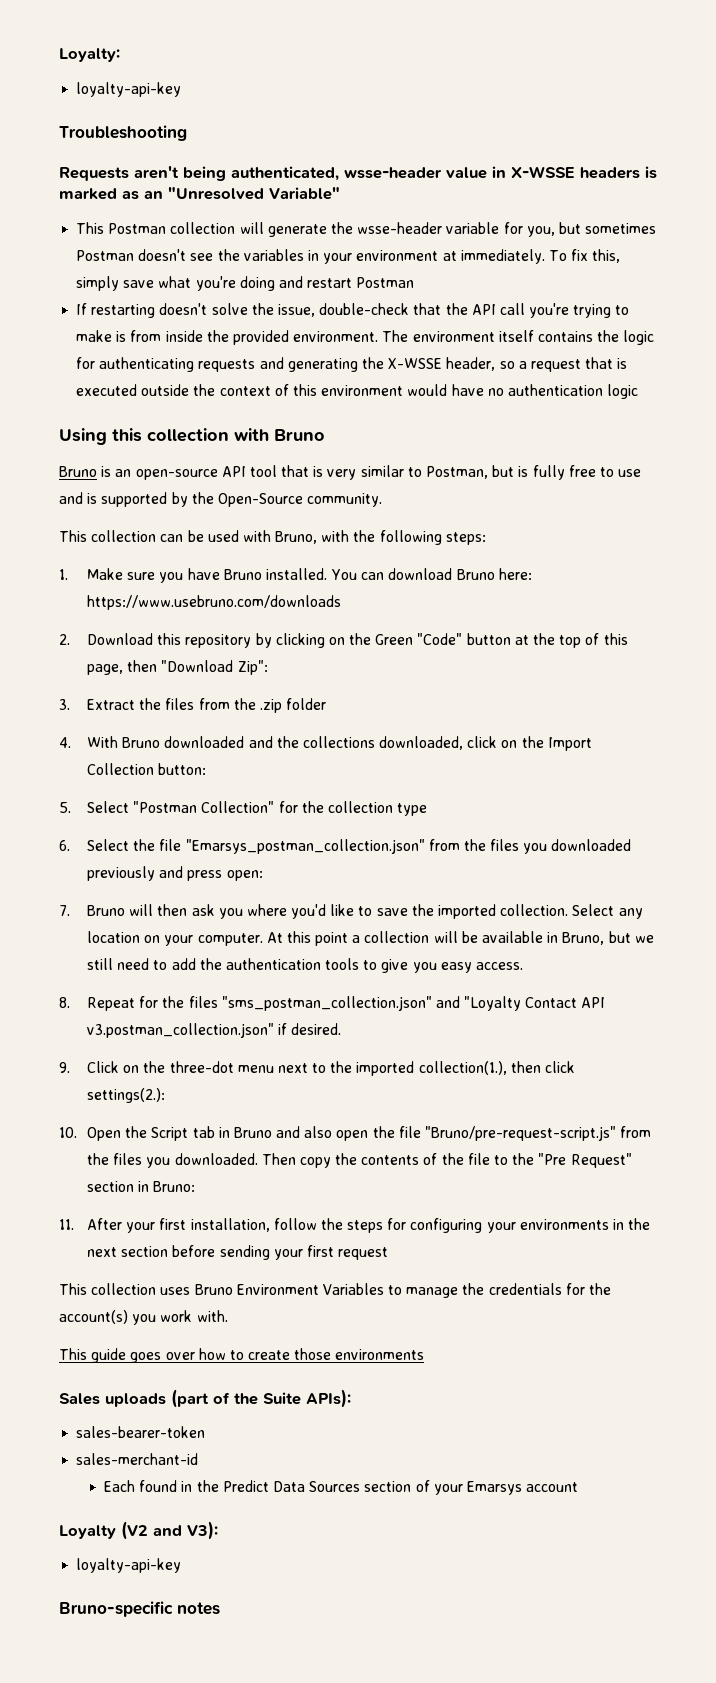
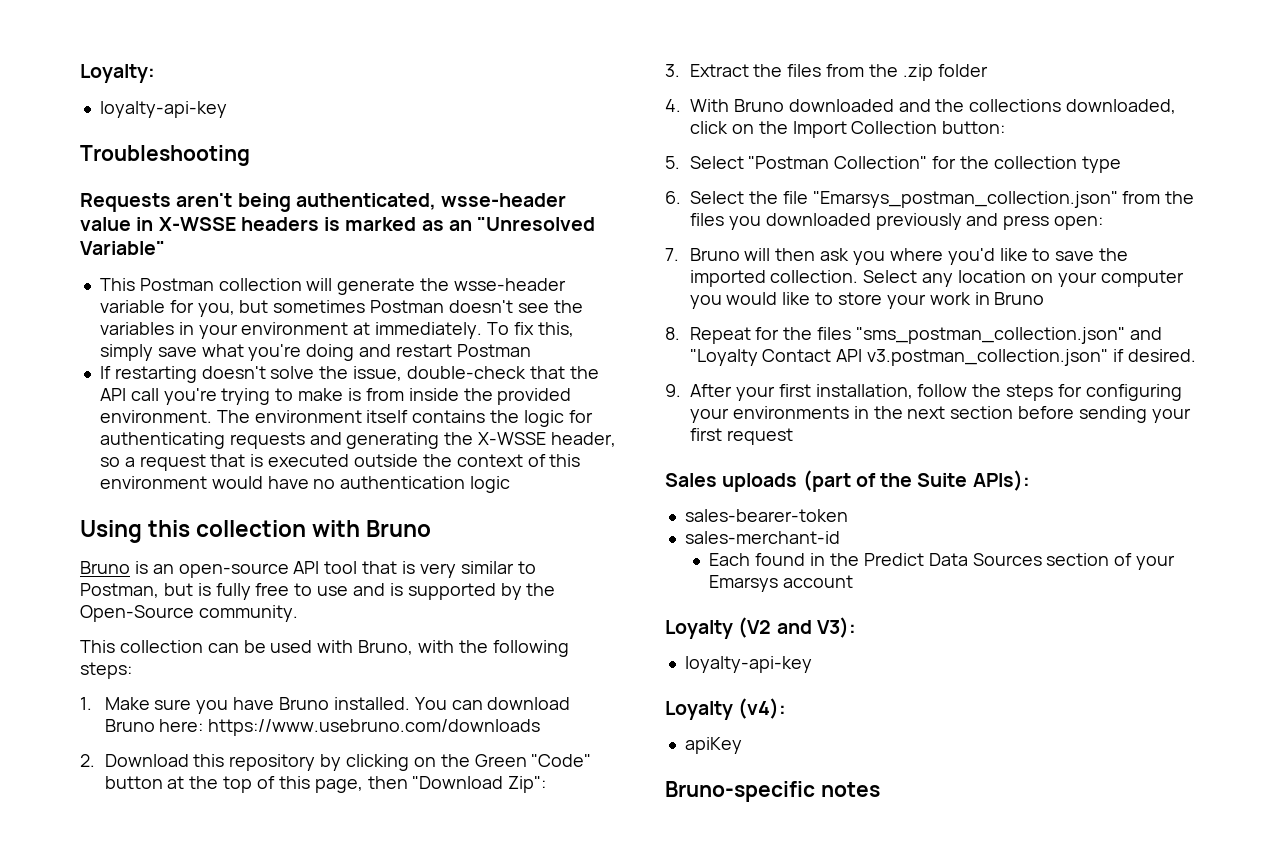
- Select any location on your computer. At this point a collection will be available in Bruno, but we still need to add the authentication tools to give you easy access.
+ Select any location on your computer you would like to store your work in Bruno
- 9. Click on the three-dot menu next to the imported collection(1.), then click settings(2.):
- 10. Open the Script tab in Bruno and also open the file "Bruno/pre-request-script.js" from the files you downloaded. Then copy the contents of the file to the "Pre Request" section in Bruno:
- 11. After your first installation, follow the steps for configuring your environments in the next section before sending your first request
+ 9. After your first installation, follow the steps for configuring your environments in the next section before sending your first request
- This collection uses Bruno Environment Variables to manage the credentials for the account(s) you work with.
- This guide goes over how to create those environments
+ Loyalty (v4):
+ apiKey

